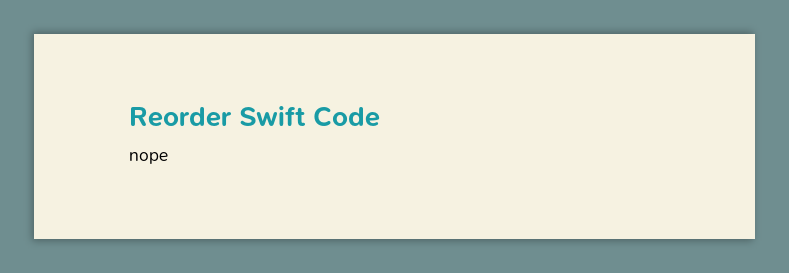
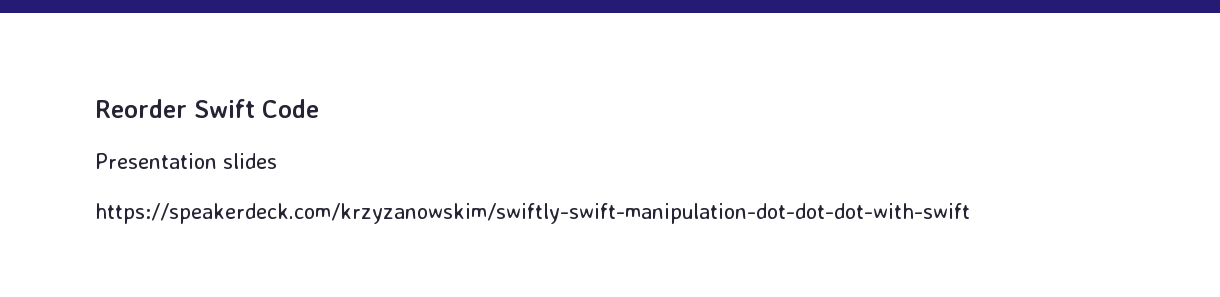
- nope
+ Presentation slides
+ https://speakerdeck.com/krzyzanowskim/swiftly-swift-manipulation-dot-dot-dot-with-swift

